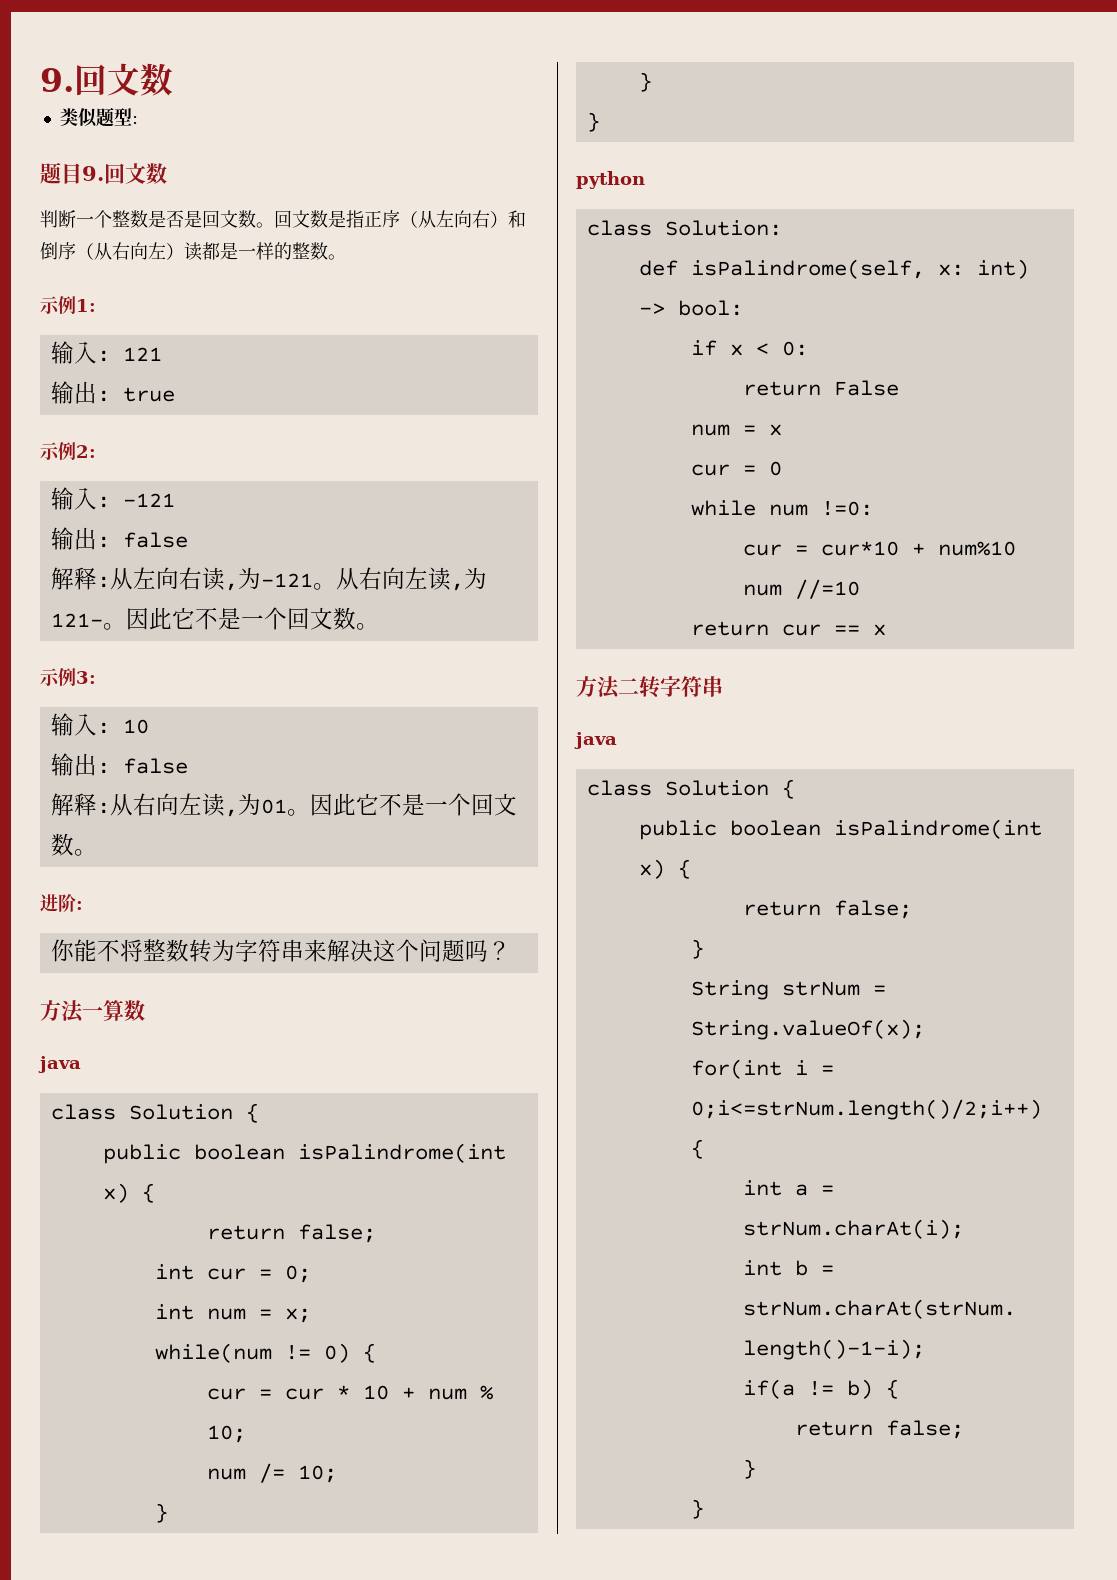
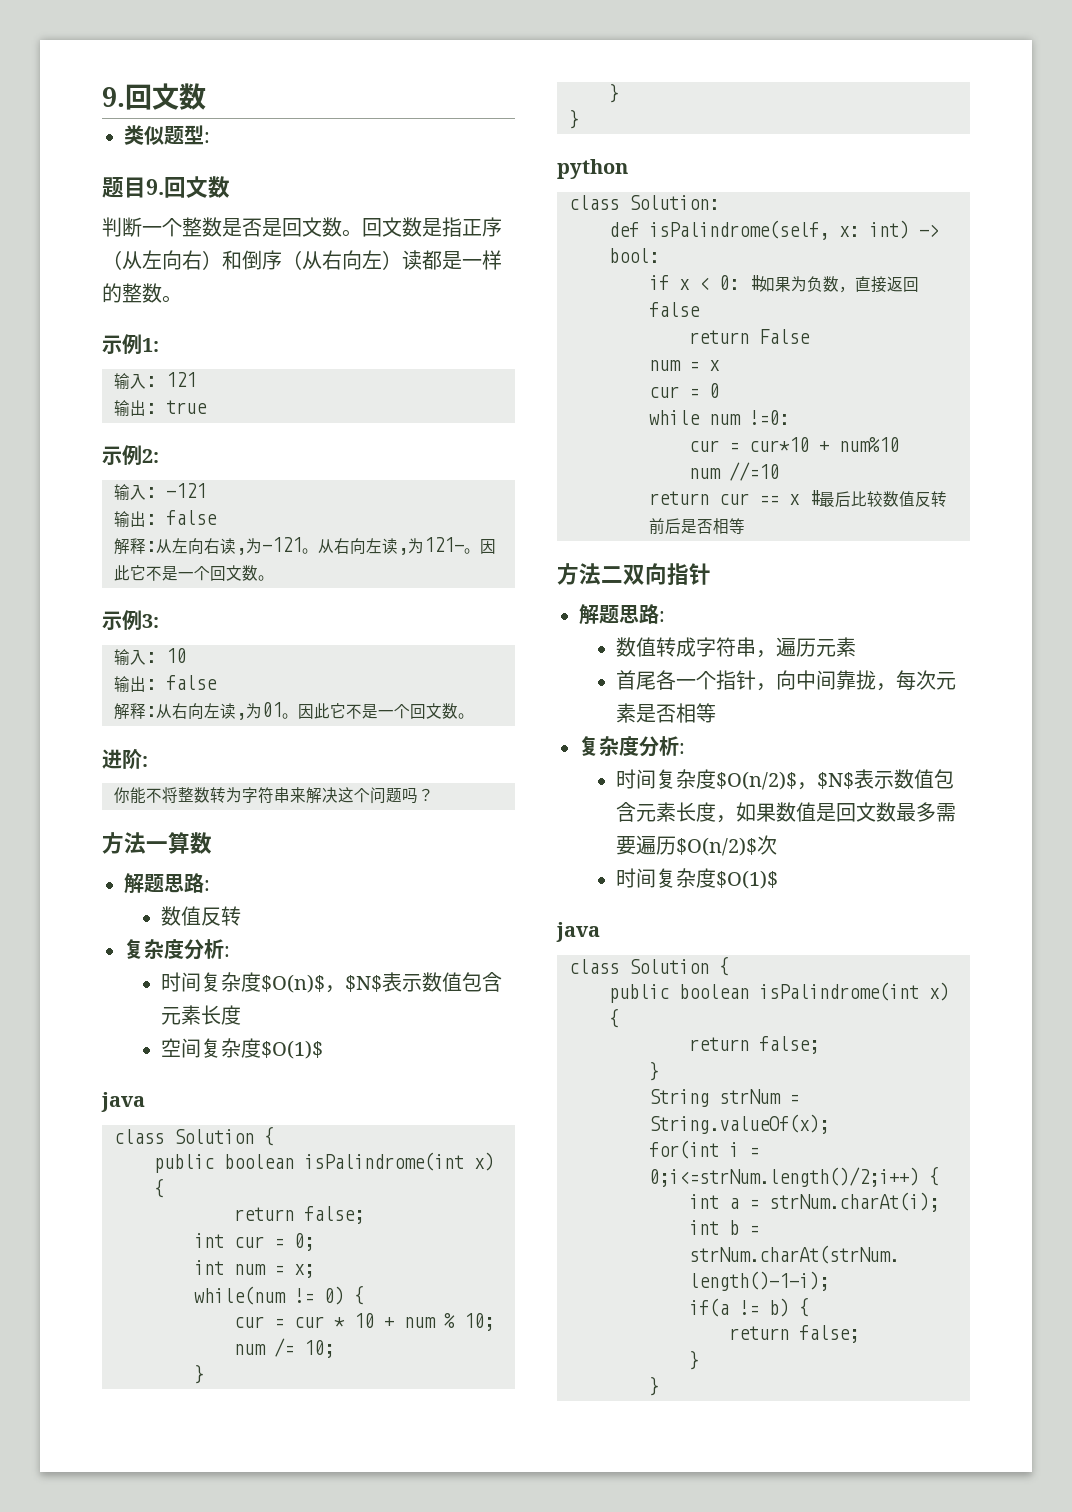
  方法一算数
+ 解题思路:
+ 数值反转
+ 复杂度分析:
+ 时间复杂度$O(n)$，$N$表示数值包含元素长度
+ 空间复杂度$O(1)$
- if x < 0:
+ if x < 0: #如果为负数，直接返回false
- return cur == x
- 方法二转字符串
+ return cur == x #最后比较数值反转前后是否相等
+ 方法二双向指针
+ 解题思路:
+ 数值转成字符串，遍历元素
+ 首尾各一个指针，向中间靠拢，每次元素是否相等
+ 复杂度分析:
+ 时间复杂度$O(n/2)$，$N$表示数值包含元素长度，如果数值是回文数最多需要遍历$O(n/2)$次
+ 时间复杂度$O(1)$

